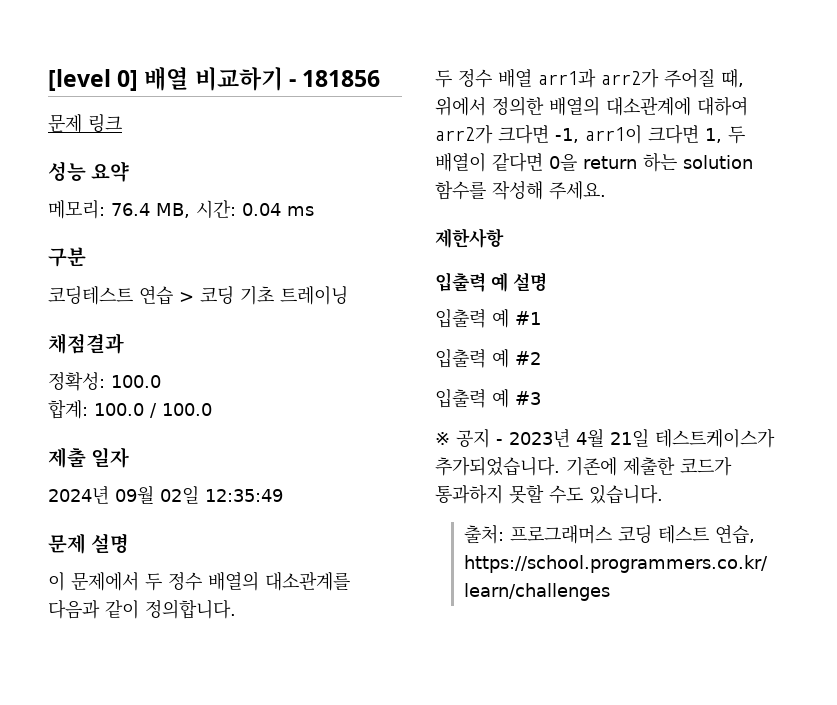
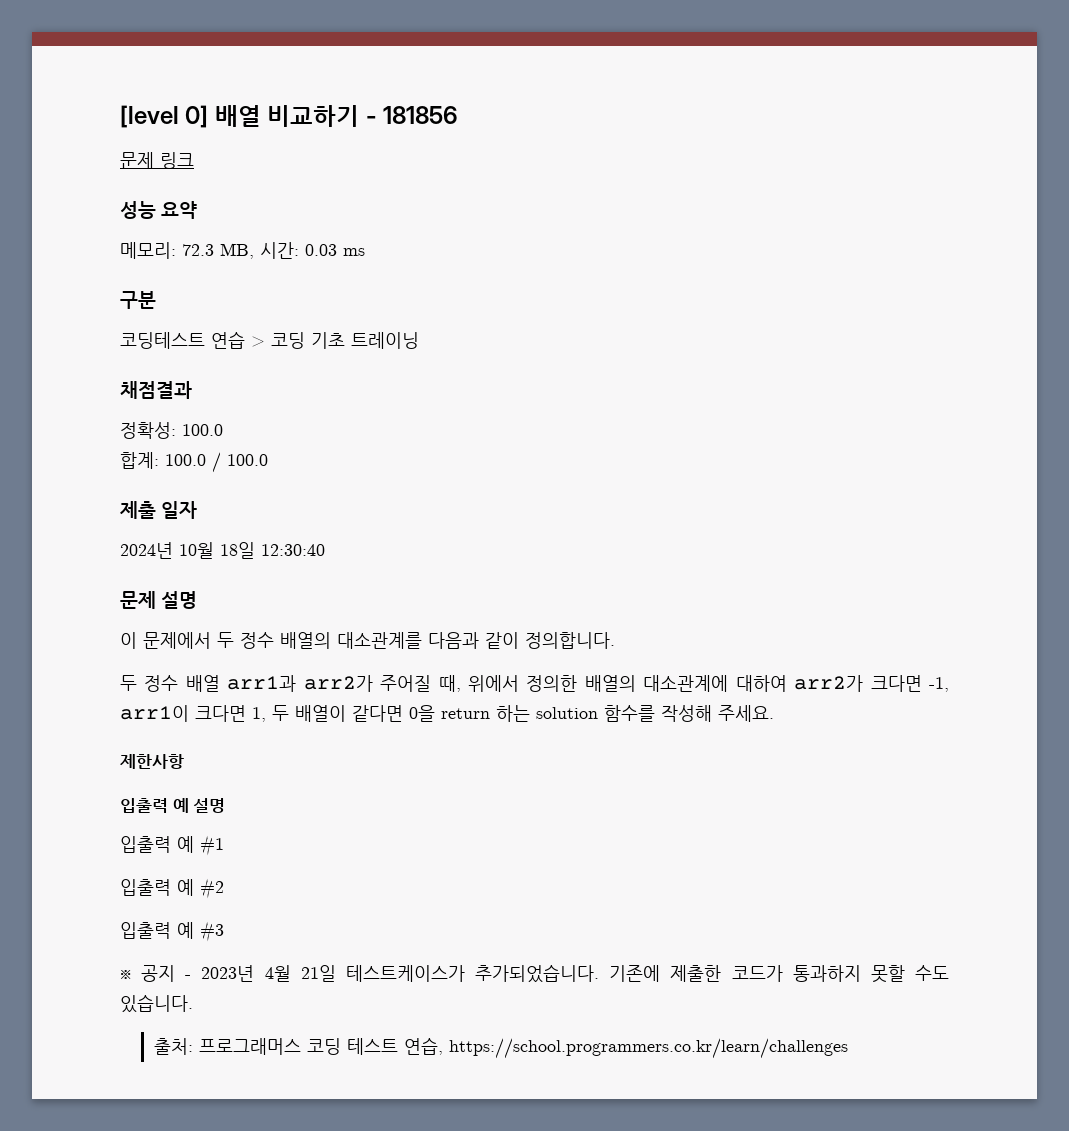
- 메모리: 76.4 MB, 시간: 0.04 ms
+ 메모리: 72.3 MB, 시간: 0.03 ms
- 2024년 09월 02일 12:35:49
+ 2024년 10월 18일 12:30:40

